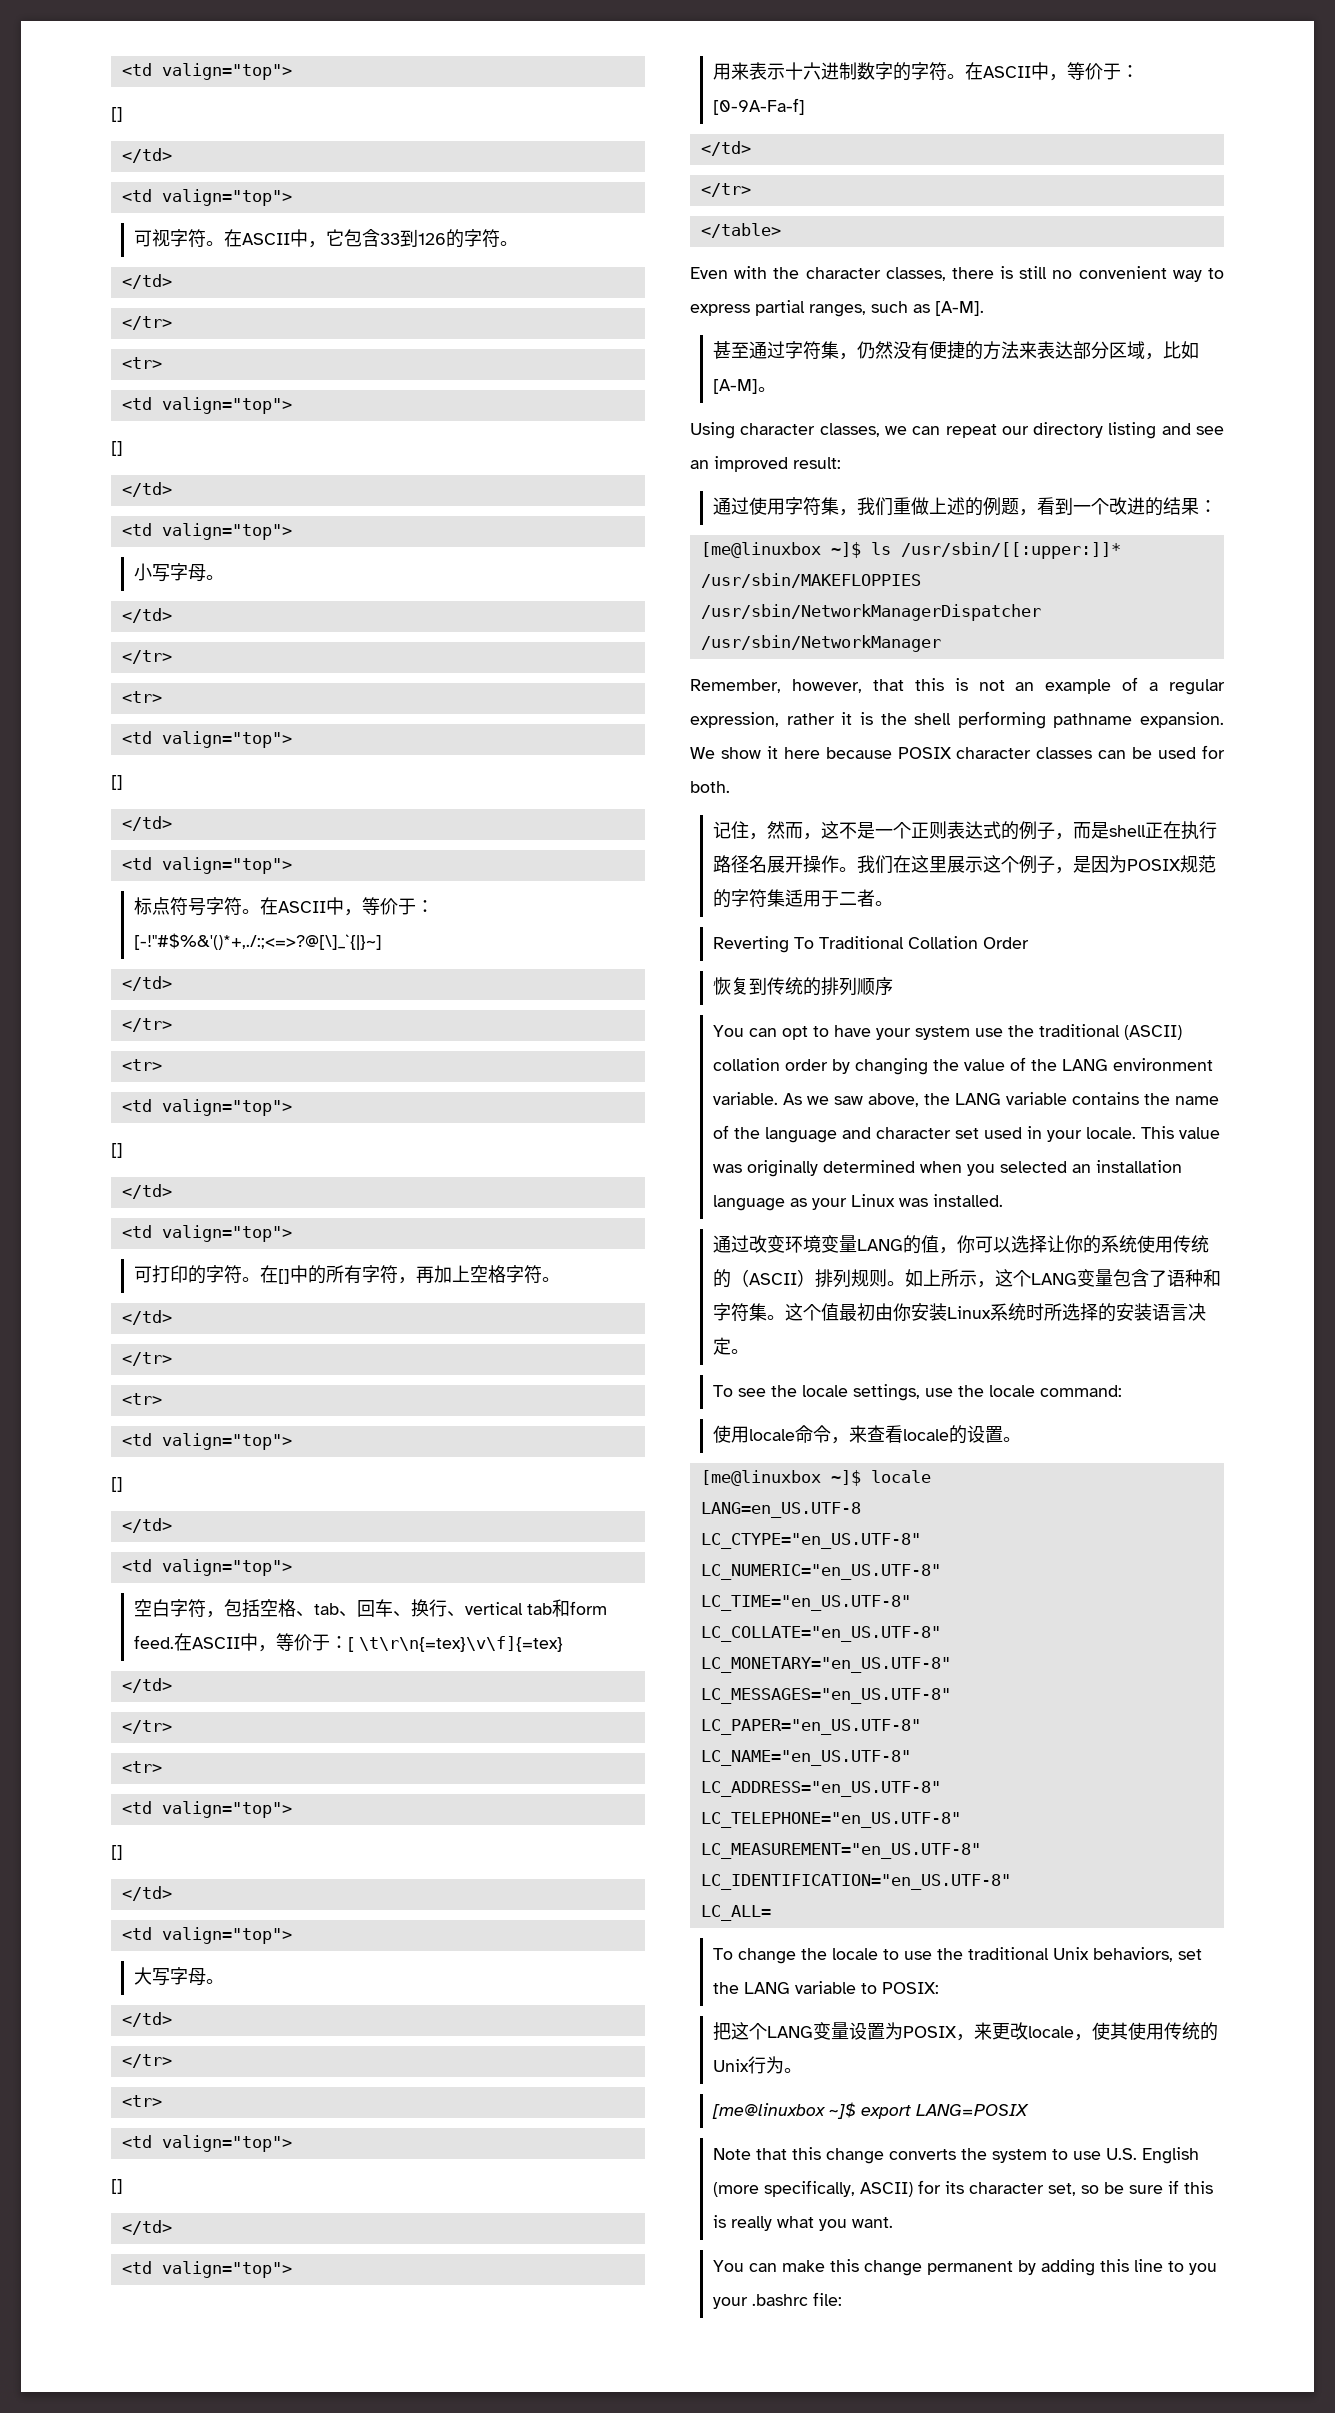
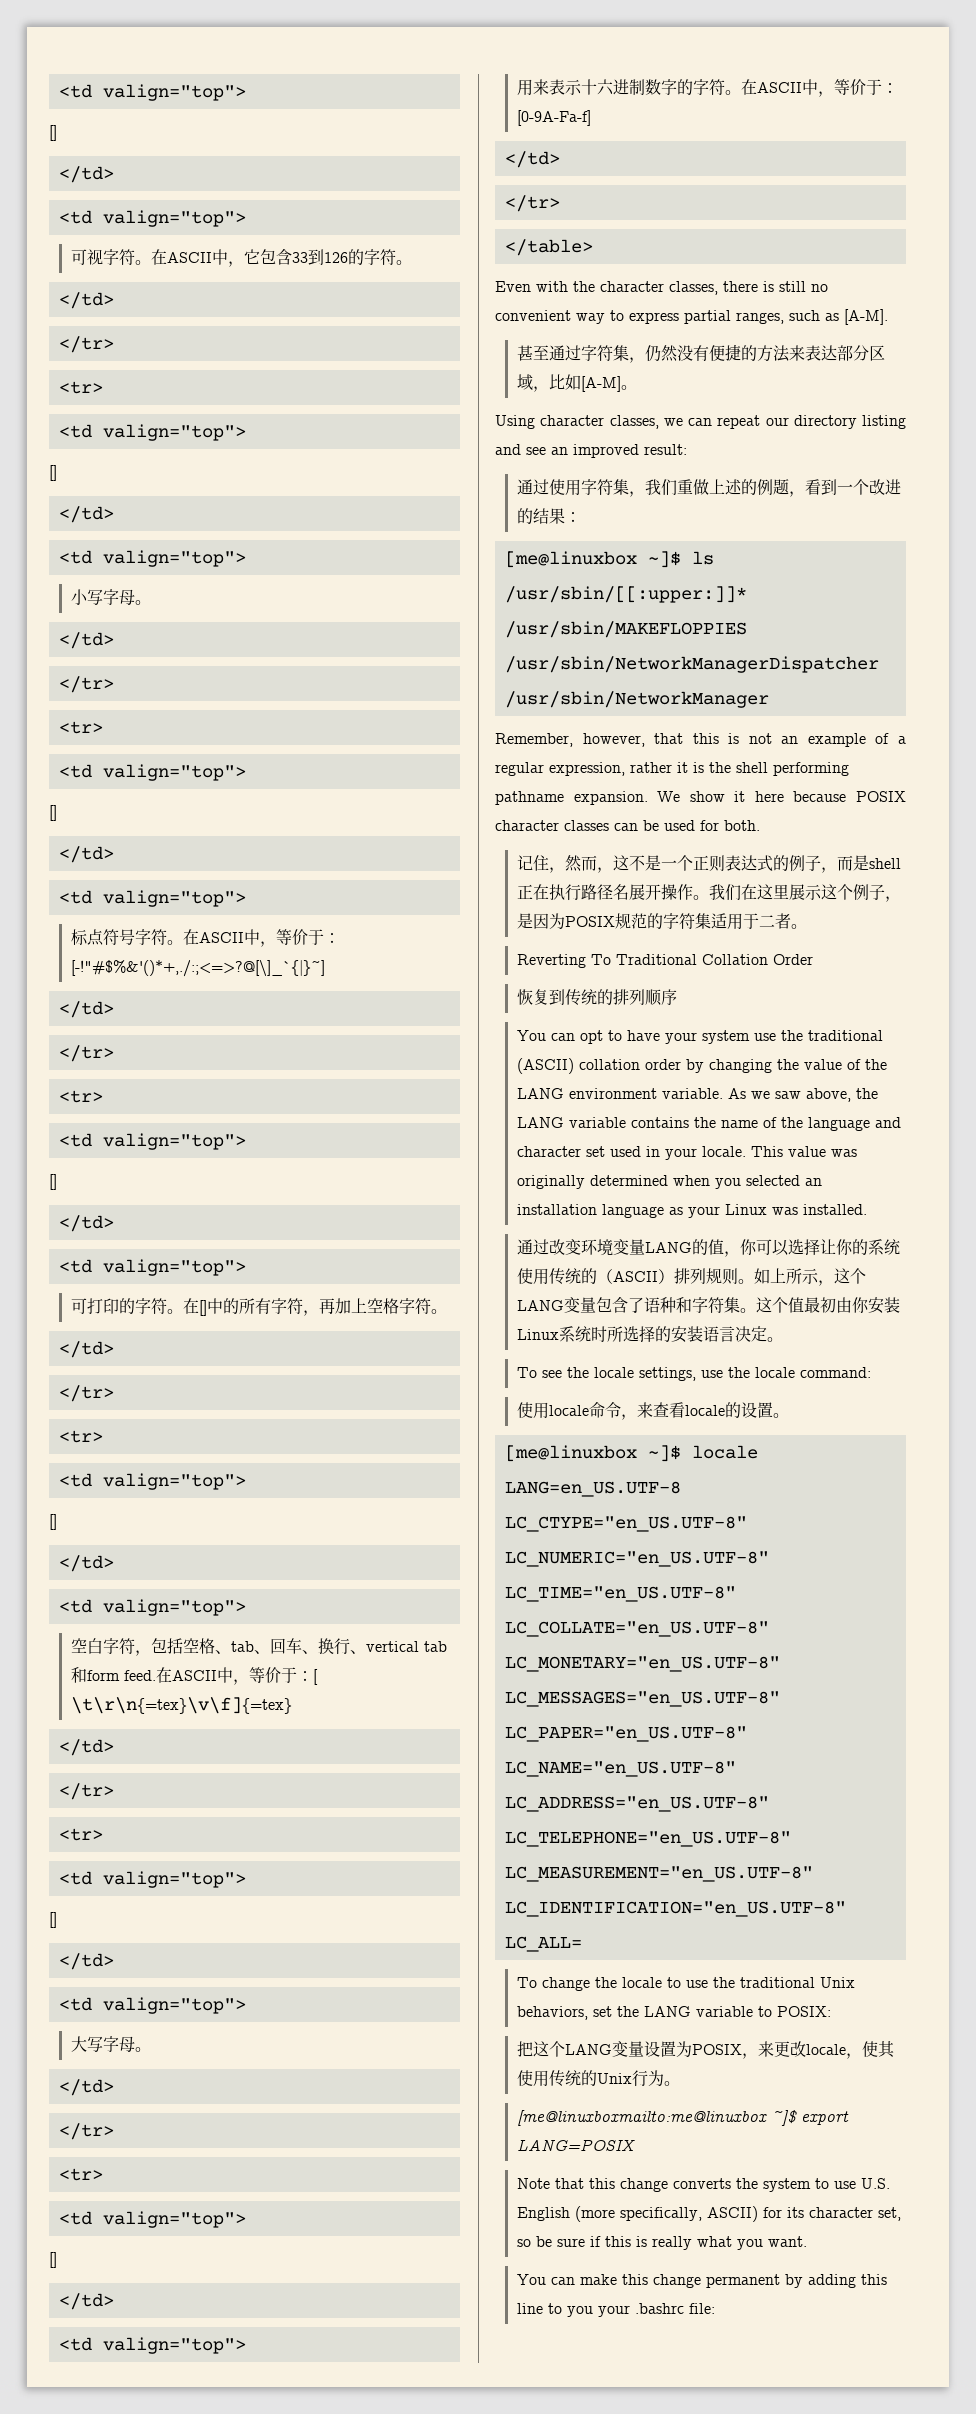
- [me@linuxbox ~]$ export LANG=POSIX
+ [me@linuxboxmailto:me@linuxbox ~]$ export LANG=POSIX

